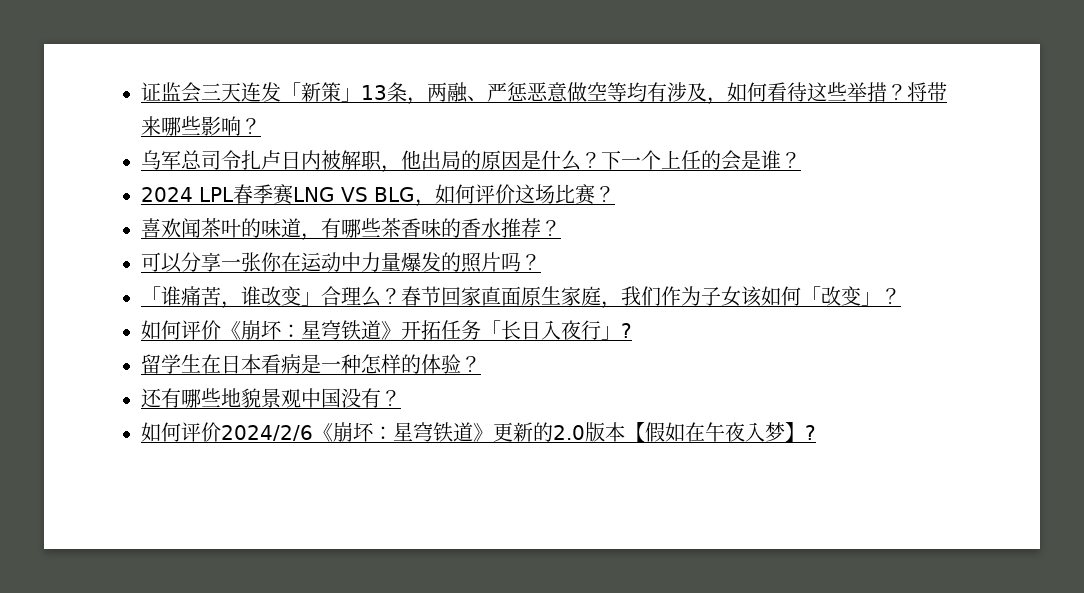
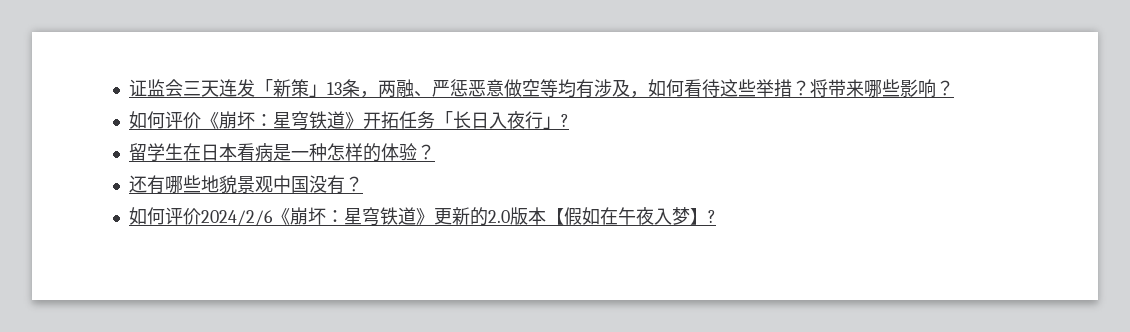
- 乌军总司令扎卢日内被解职，他出局的原因是什么？下一个上任的会是谁？
- 2024 LPL春季赛LNG VS BLG，如何评价这场比赛？
- 喜欢闻茶叶的味道，有哪些茶香味的香水推荐？
- 可以分享一张你在运动中力量爆发的照片吗？
- 「谁痛苦，谁改变」合理么？春节回家直面原生家庭，我们作为子女该如何「改变」？

